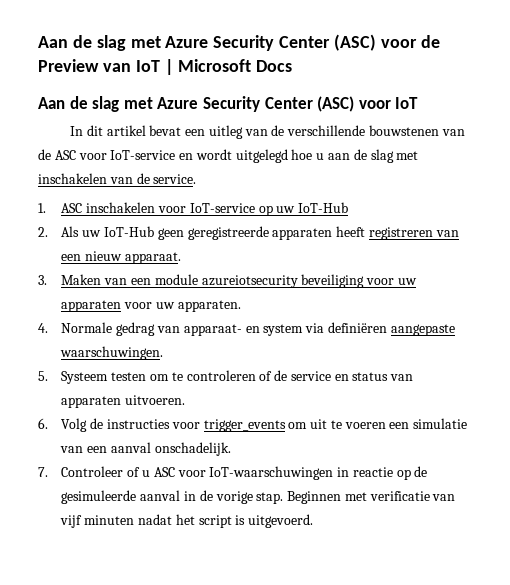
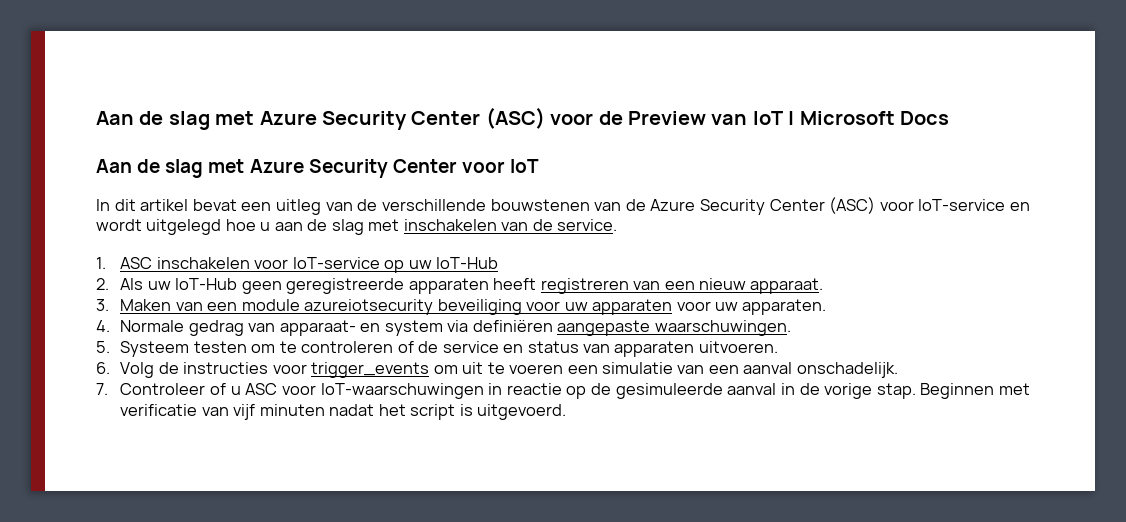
- Aan de slag met Azure Security Center (ASC) voor IoT
+ Aan de slag met Azure Security Center voor IoT
- In dit artikel bevat een uitleg van de verschillende bouwstenen van de ASC voor IoT-service en wordt uitgelegd hoe u aan de slag met inschakelen van de service.
+ In dit artikel bevat een uitleg van de verschillende bouwstenen van de Azure Security Center (ASC) voor IoT-service en wordt uitgelegd hoe u aan de slag met inschakelen van de service.

